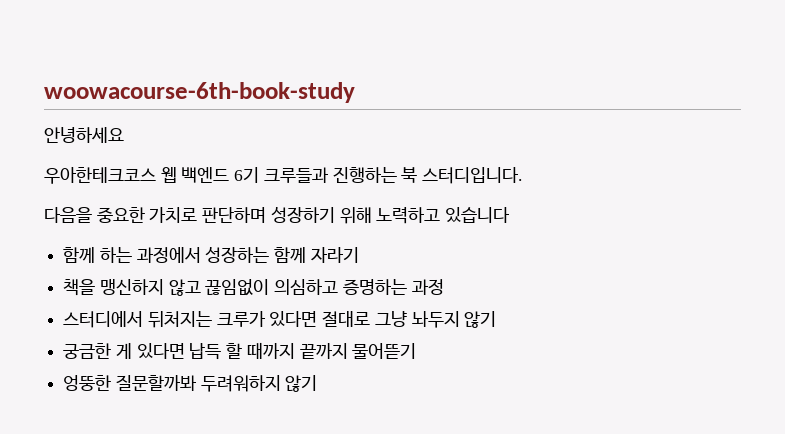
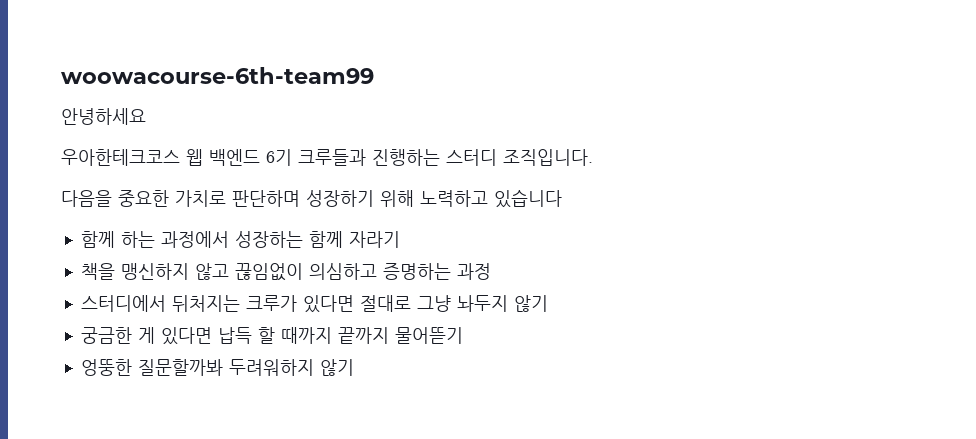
- woowacourse-6th-book-study
+ woowacourse-6th-team99
- 우아한테크코스 웹 백엔드 6기 크루들과 진행하는 북 스터디입니다.
+ 우아한테크코스 웹 백엔드 6기 크루들과 진행하는 스터디 조직입니다.

